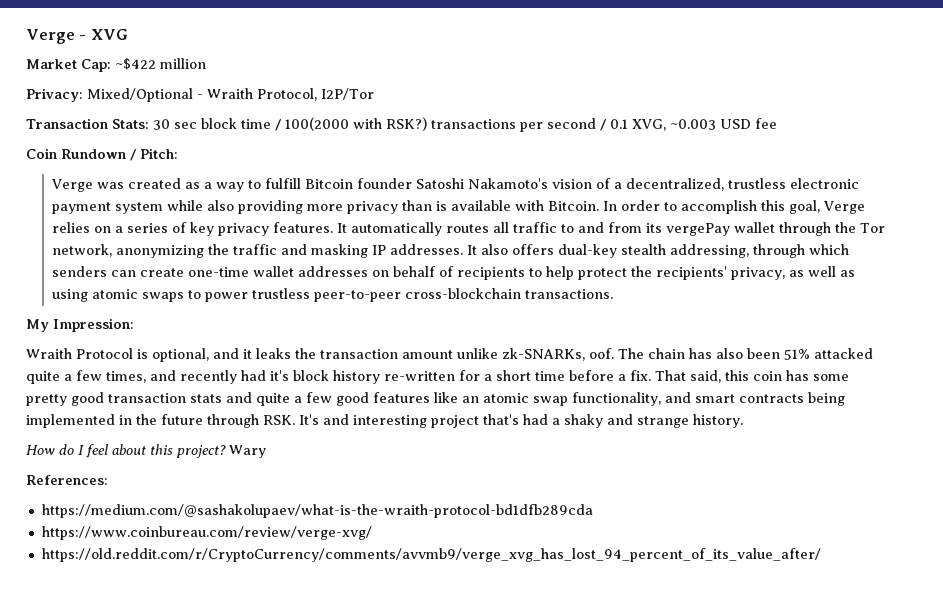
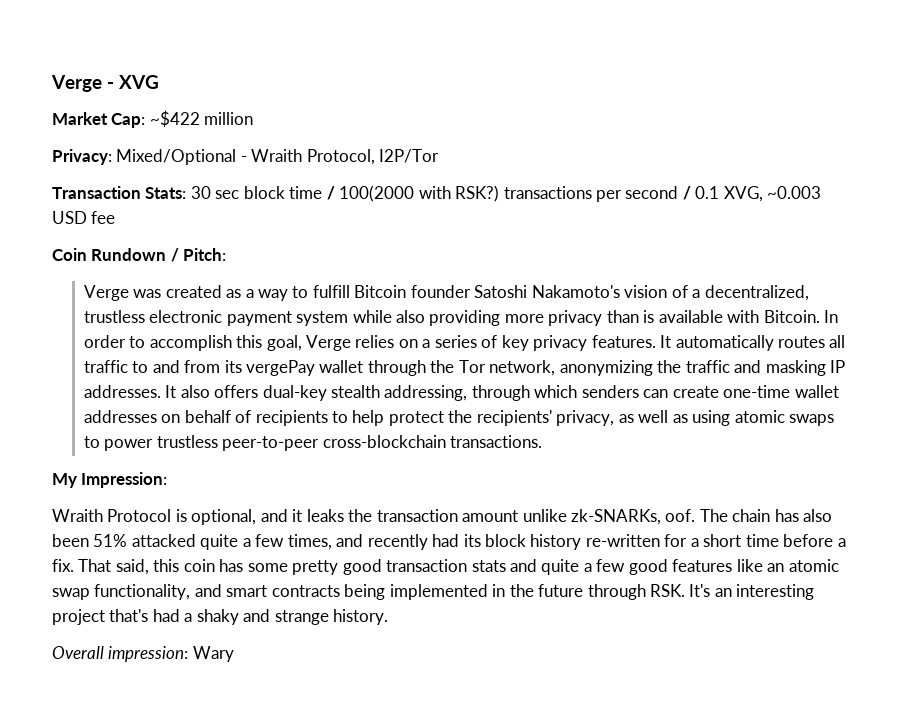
- The chain has also been 51% attacked quite a few times, and recently had it's block history re-written for a short time before a fix.
+ The chain has also been 51% attacked quite a few times, and recently had its block history re-written for a short time before a fix.
- That said, this coin has some pretty good transaction stats and quite a few good features like an atomic swap functionality, and smart contracts being implemented in the future through RSK. It's and interesting project that's had a shaky and strange history.
+ That said, this coin has some pretty good transaction stats and quite a few good features like an atomic swap functionality, and smart contracts being implemented in the future through RSK. It's an interesting project that's had a shaky and strange history.
- How do I feel about this project? Wary
- References:
- https://medium.com/@sashakolupaev/what-is-the-wraith-protocol-bd1dfb289cda
- https://www.coinbureau.com/review/verge-xvg/
- https://old.reddit.com/r/CryptoCurrency/comments/avvmb9/verge_xvg_has_lost_94_percent_of_its_value_after/
+ Overall impression: Wary

